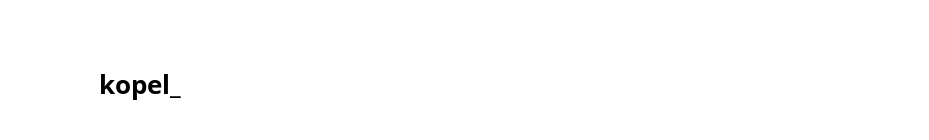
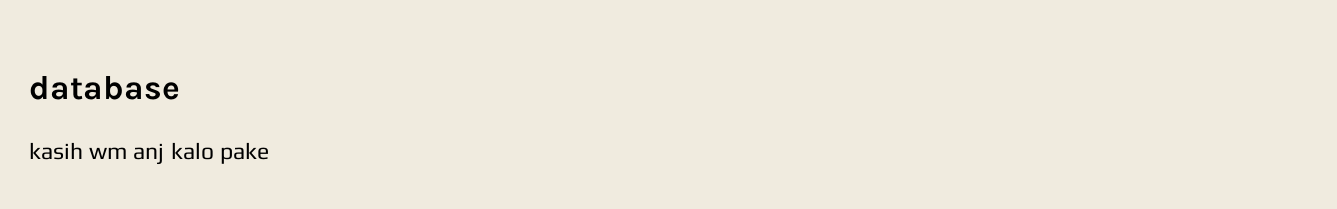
- kopel_
+ database
+ kasih wm anj kalo pake

